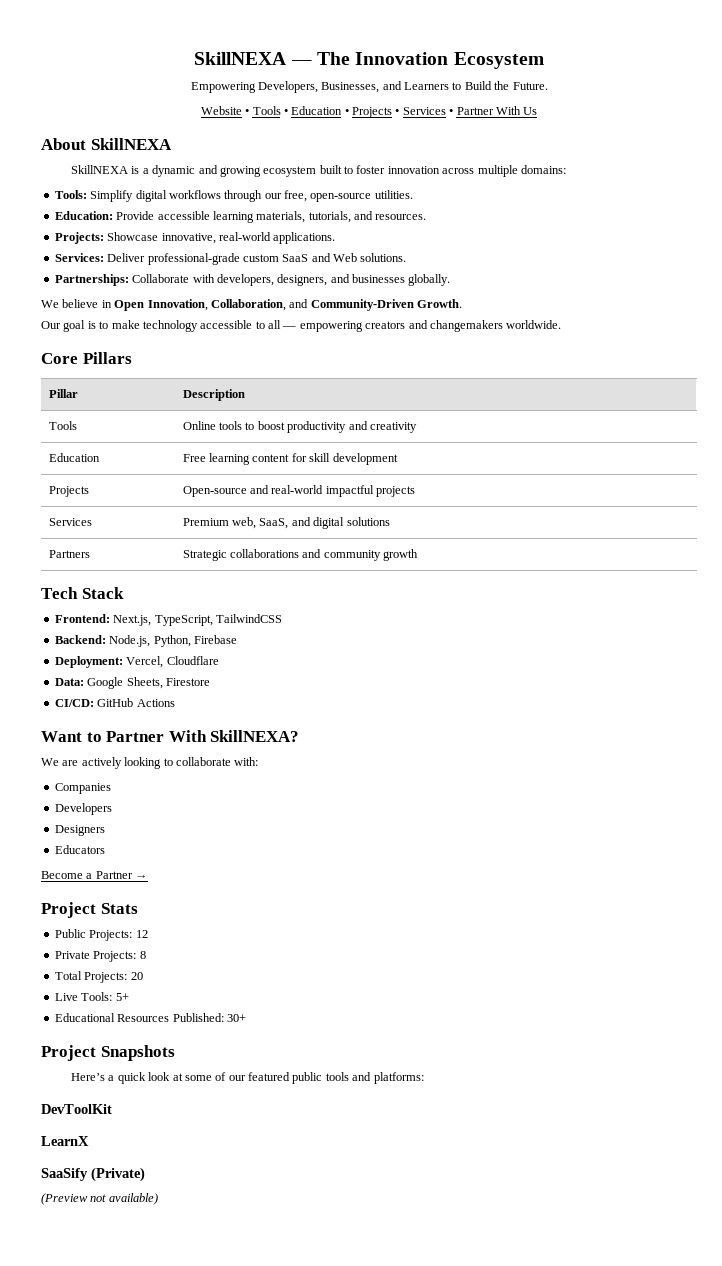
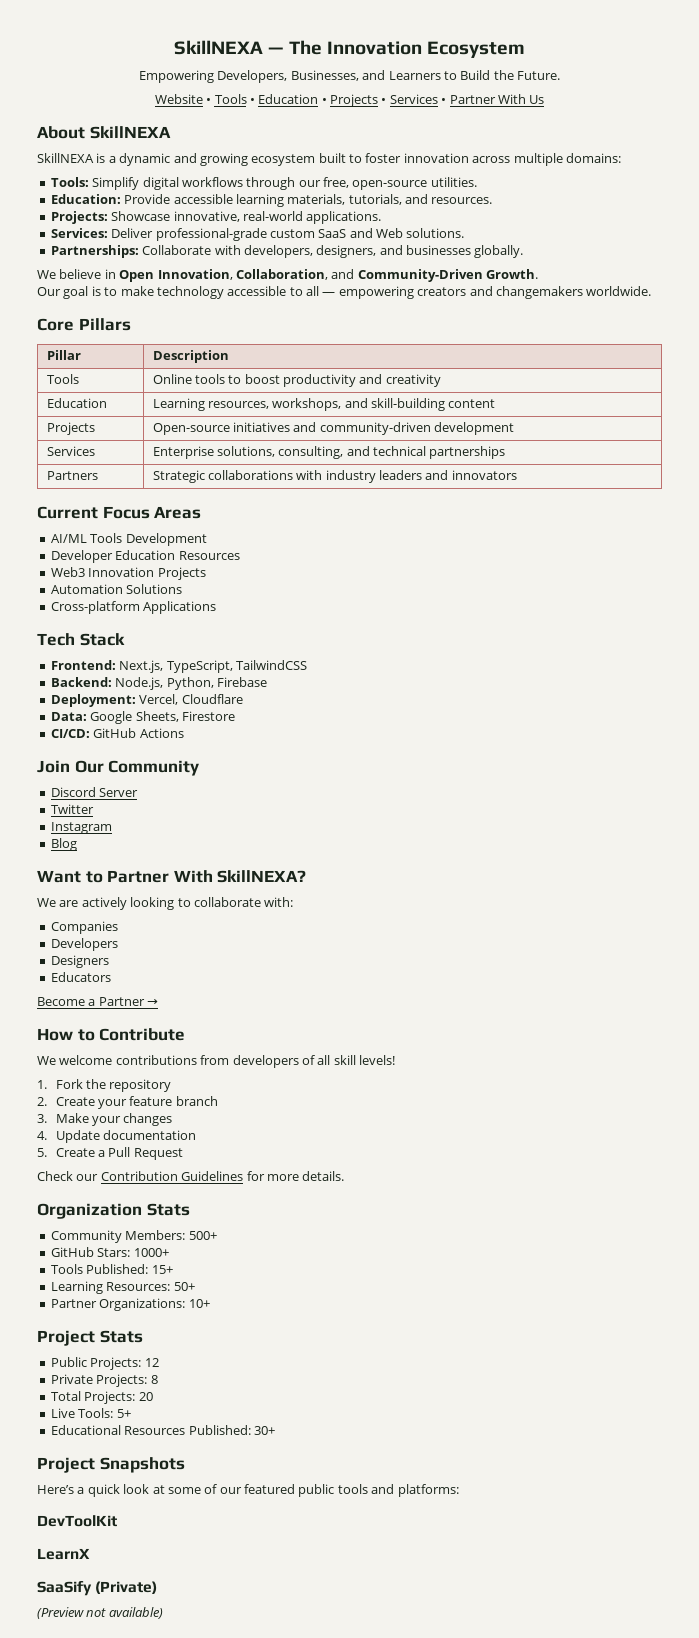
- Education | Free learning content for skill development
- Projects | Open-source and real-world impactful projects
- Services | Premium web, SaaS, and digital solutions
- Partners | Strategic collaborations and community growth
+ Education | Learning resources, workshops, and skill-building content
+ Projects | Open-source initiatives and community-driven development
+ Services | Enterprise solutions, consulting, and technical partnerships
+ Partners | Strategic collaborations with industry leaders and innovators
+ Current Focus Areas
+ AI/ML Tools Development
+ Developer Education Resources
+ Web3 Innovation Projects
+ Automation Solutions
+ Cross-platform Applications
+ Join Our Community
+ Discord Server
+ Twitter
+ Instagram
+ Blog
+ How to Contribute
+ We welcome contributions from developers of all skill levels!
+ 1. Fork the repository
+ 2. Create your feature branch
+ 3. Make your changes
+ 4. Update documentation
+ 5. Create a Pull Request
+ Check our Contribution Guidelines for more details.
+ Organization Stats
+ Community Members: 500+
+ GitHub Stars: 1000+
+ Tools Published: 15+
+ Learning Resources: 50+
+ Partner Organizations: 10+

